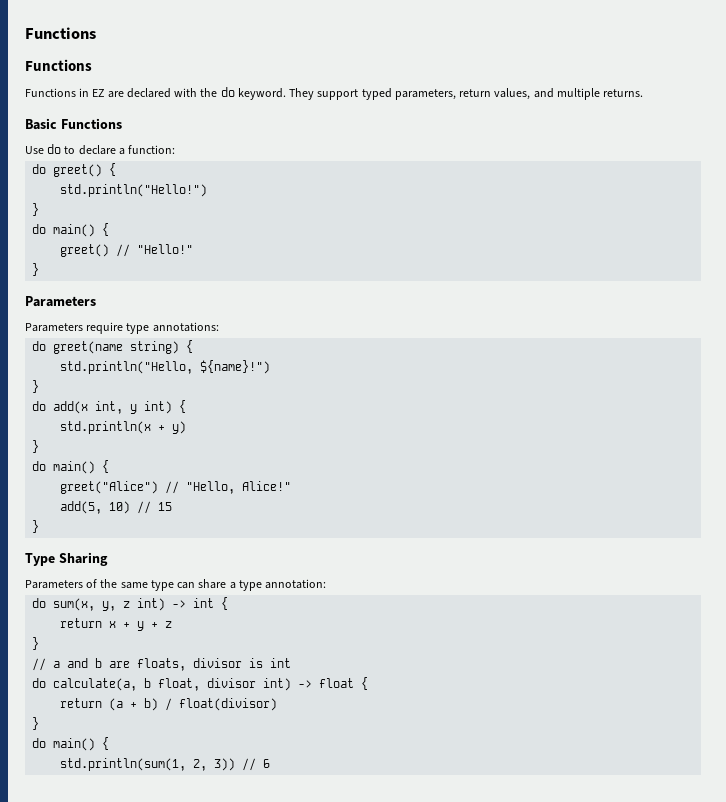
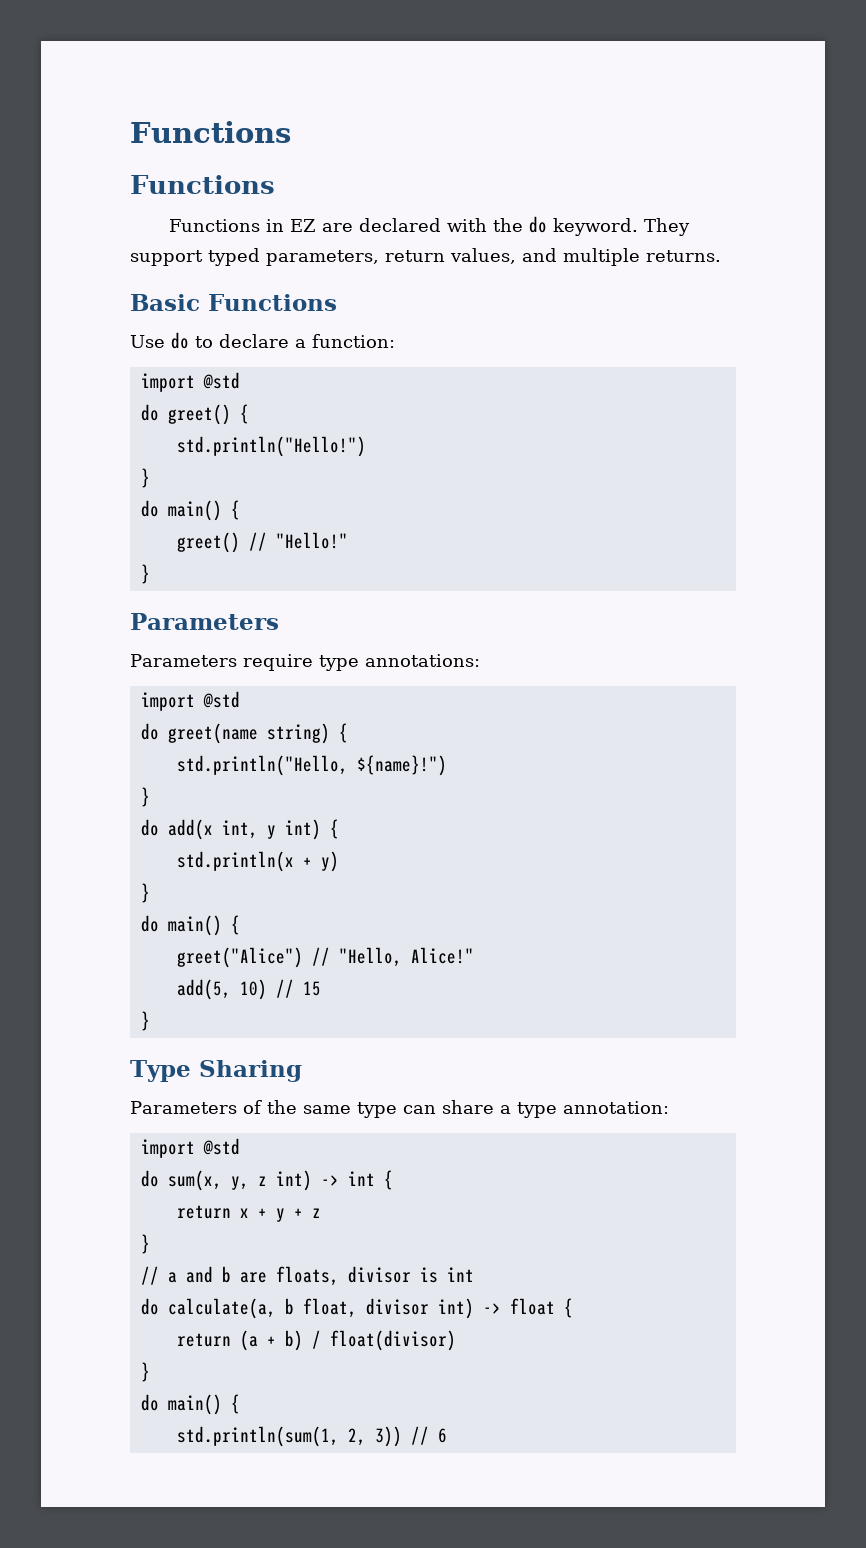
  Use do to declare a function:
+ import @std
  Parameters require type annotations:
+ import @std
  Parameters of the same type can share a type annotation:
+ import @std

